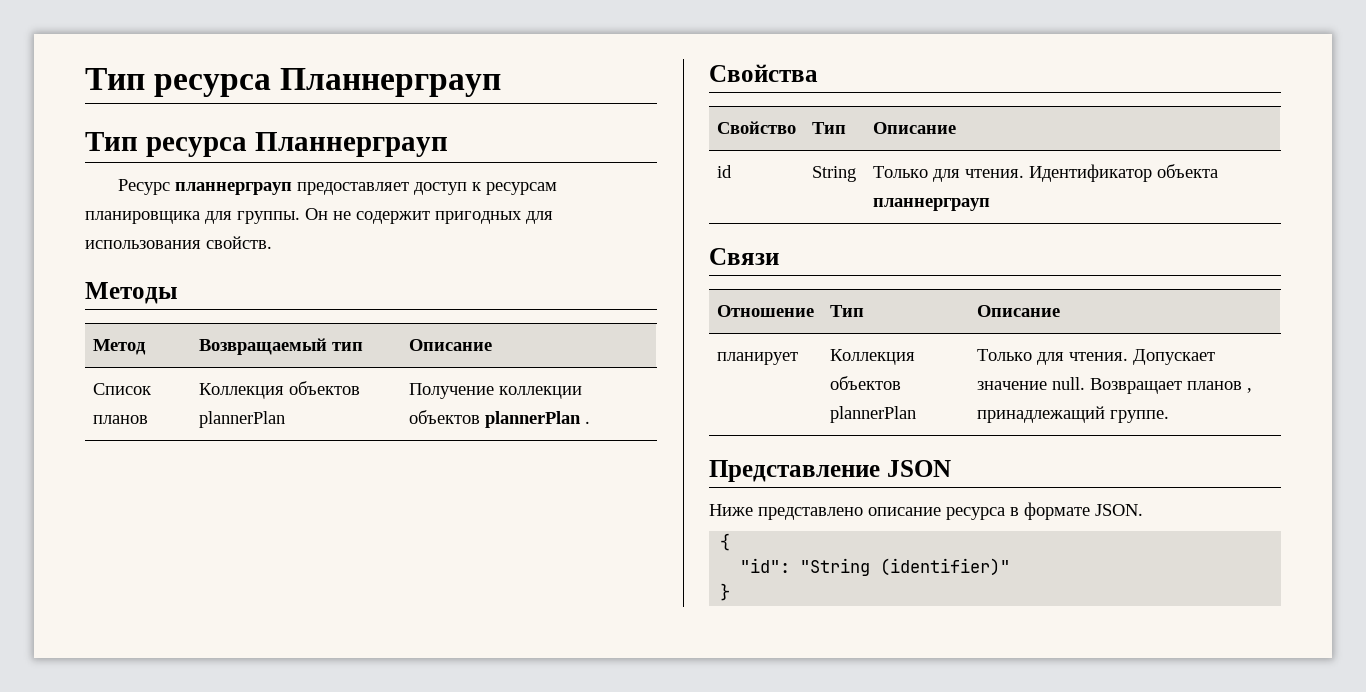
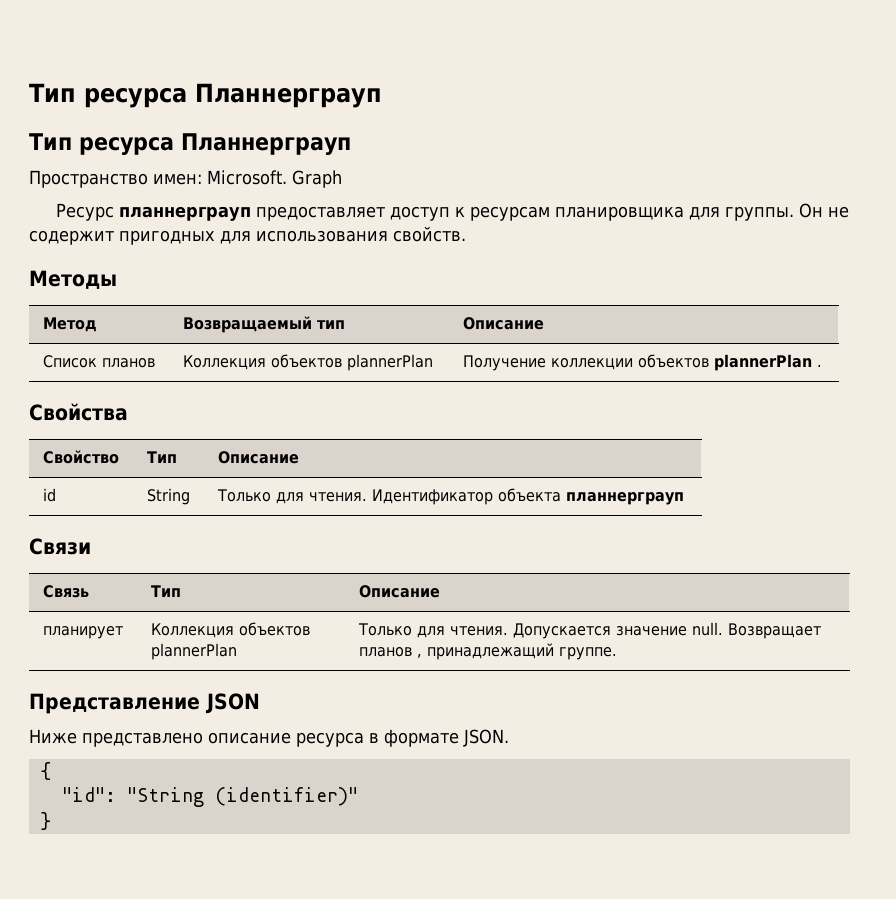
+ Пространство имен: Microsoft. Graph
- Отношение | Тип | Описание
+ Связь | Тип | Описание
- планирует | Коллекция объектов plannerPlan | Только для чтения. Допускает значение null. Возвращает планов , принадлежащий группе.
+ планирует | Коллекция объектов plannerPlan | Только для чтения. Допускается значение null. Возвращает планов , принадлежащий группе.

